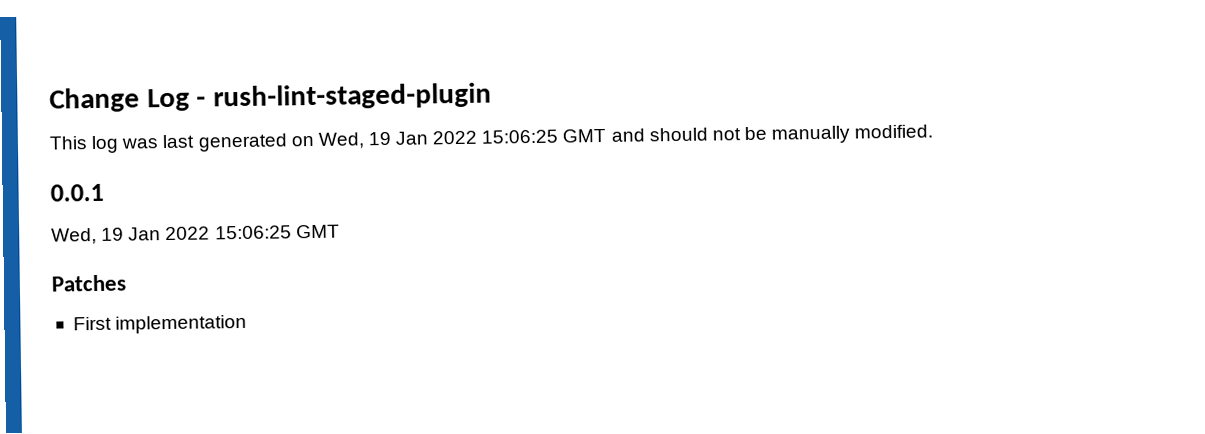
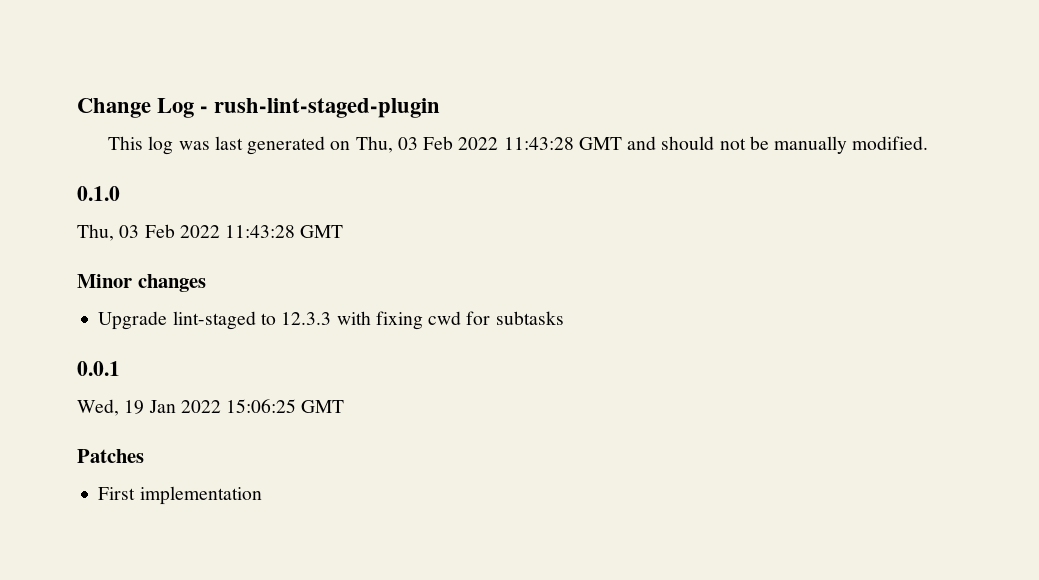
- This log was last generated on Wed, 19 Jan 2022 15:06:25 GMT and should not be manually modified.
+ This log was last generated on Thu, 03 Feb 2022 11:43:28 GMT and should not be manually modified.
+ 0.1.0
+ Thu, 03 Feb 2022 11:43:28 GMT
+ Minor changes
+ Upgrade lint-staged to 12.3.3 with fixing cwd for subtasks

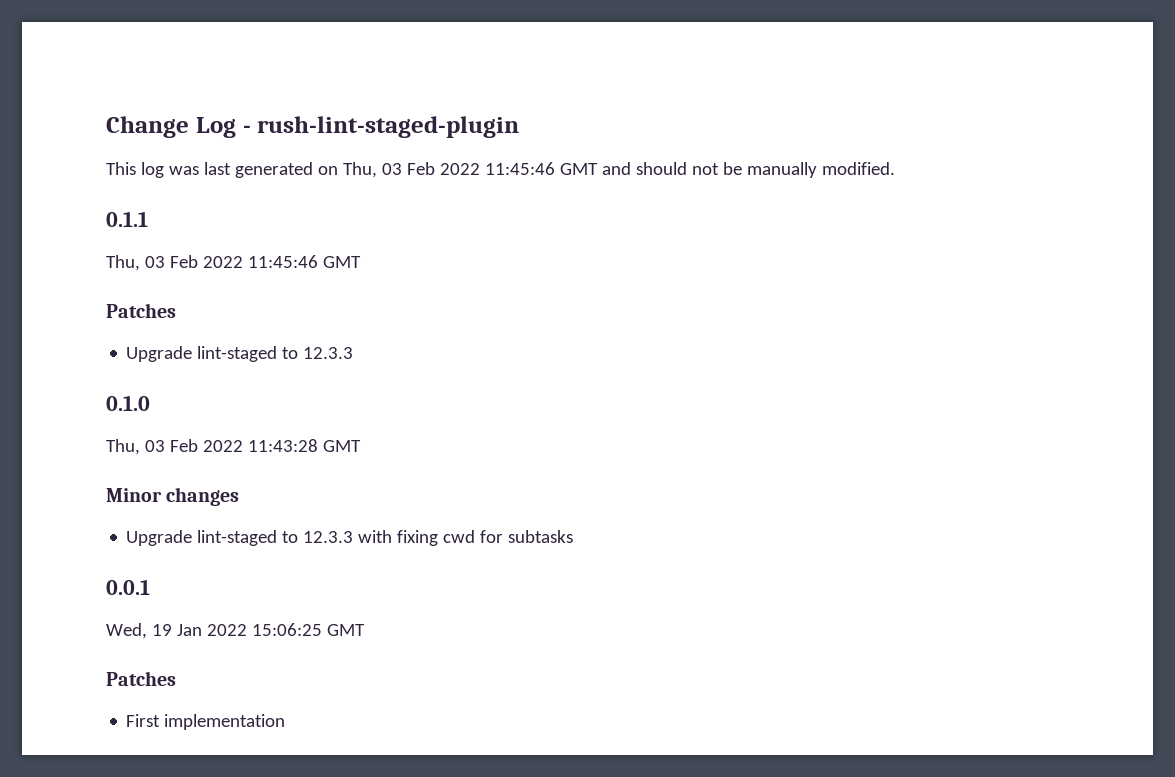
- This log was last generated on Thu, 03 Feb 2022 11:43:28 GMT and should not be manually modified.
+ This log was last generated on Thu, 03 Feb 2022 11:45:46 GMT and should not be manually modified.
+ 0.1.1
+ Thu, 03 Feb 2022 11:45:46 GMT
+ Patches
+ Upgrade lint-staged to 12.3.3

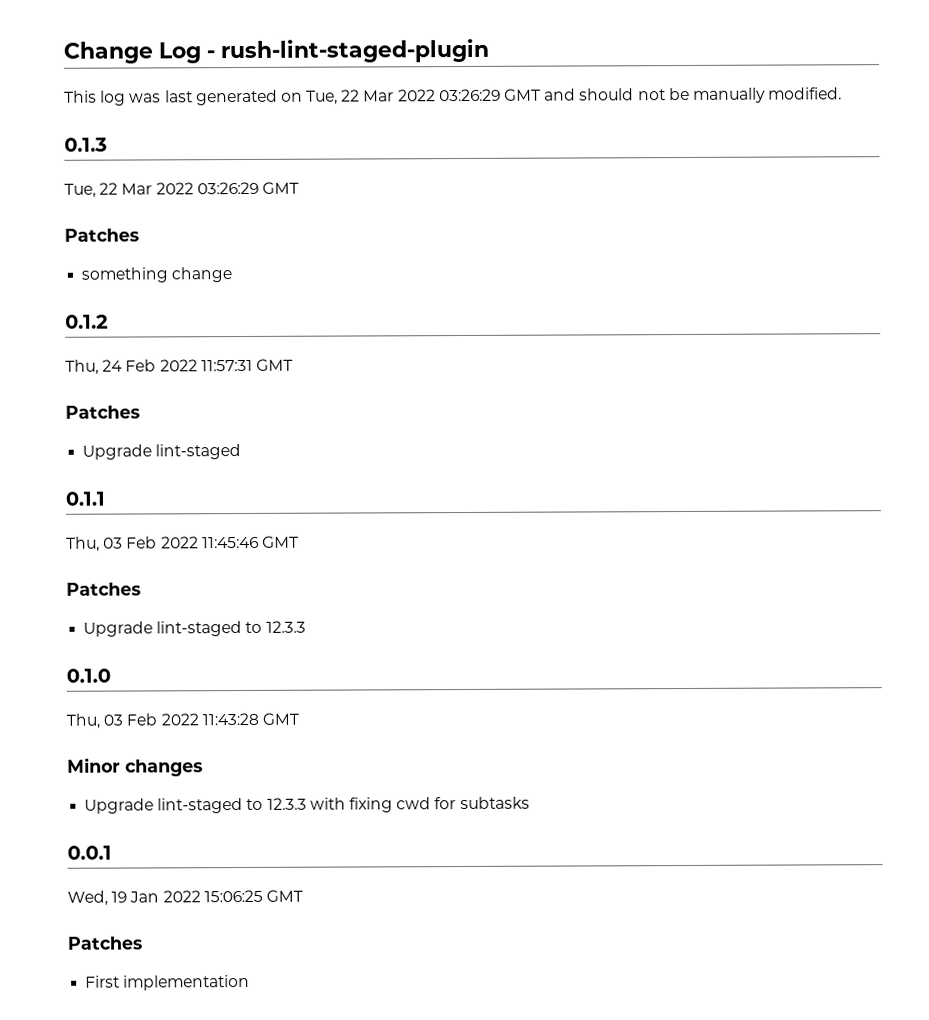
- This log was last generated on Thu, 03 Feb 2022 11:45:46 GMT and should not be manually modified.
+ This log was last generated on Tue, 22 Mar 2022 03:26:29 GMT and should not be manually modified.
+ 0.1.3
+ Tue, 22 Mar 2022 03:26:29 GMT
+ Patches
+ something change
+ 0.1.2
+ Thu, 24 Feb 2022 11:57:31 GMT
+ Patches
+ Upgrade lint-staged

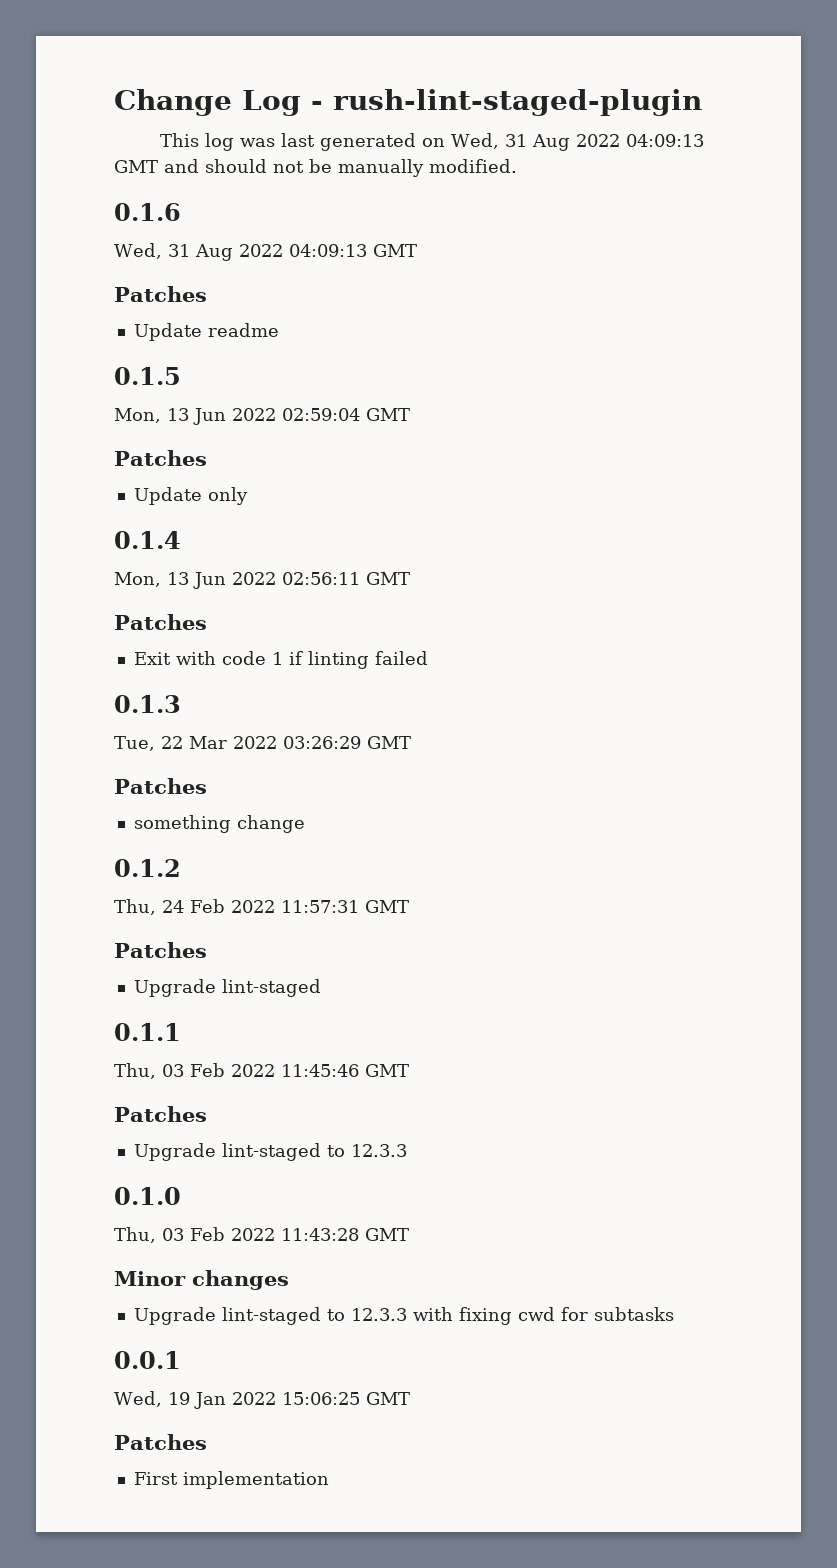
- This log was last generated on Tue, 22 Mar 2022 03:26:29 GMT and should not be manually modified.
+ This log was last generated on Wed, 31 Aug 2022 04:09:13 GMT and should not be manually modified.
+ 0.1.6
+ Wed, 31 Aug 2022 04:09:13 GMT
+ Patches
+ Update readme
+ 0.1.5
+ Mon, 13 Jun 2022 02:59:04 GMT
+ Patches
+ Update only
+ 0.1.4
+ Mon, 13 Jun 2022 02:56:11 GMT
+ Patches
+ Exit with code 1 if linting failed

